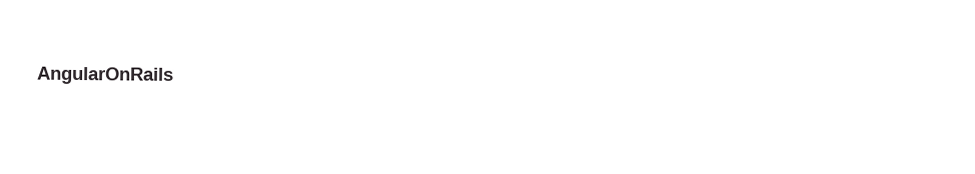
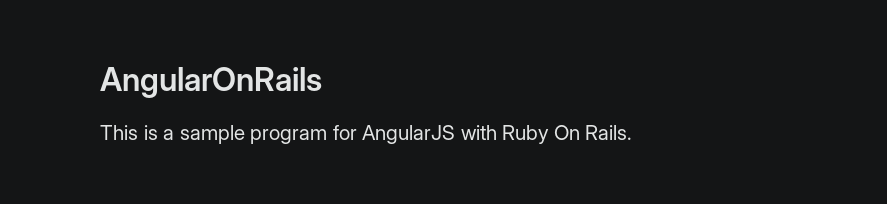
+ This is a sample program for AngularJS with Ruby On Rails.

